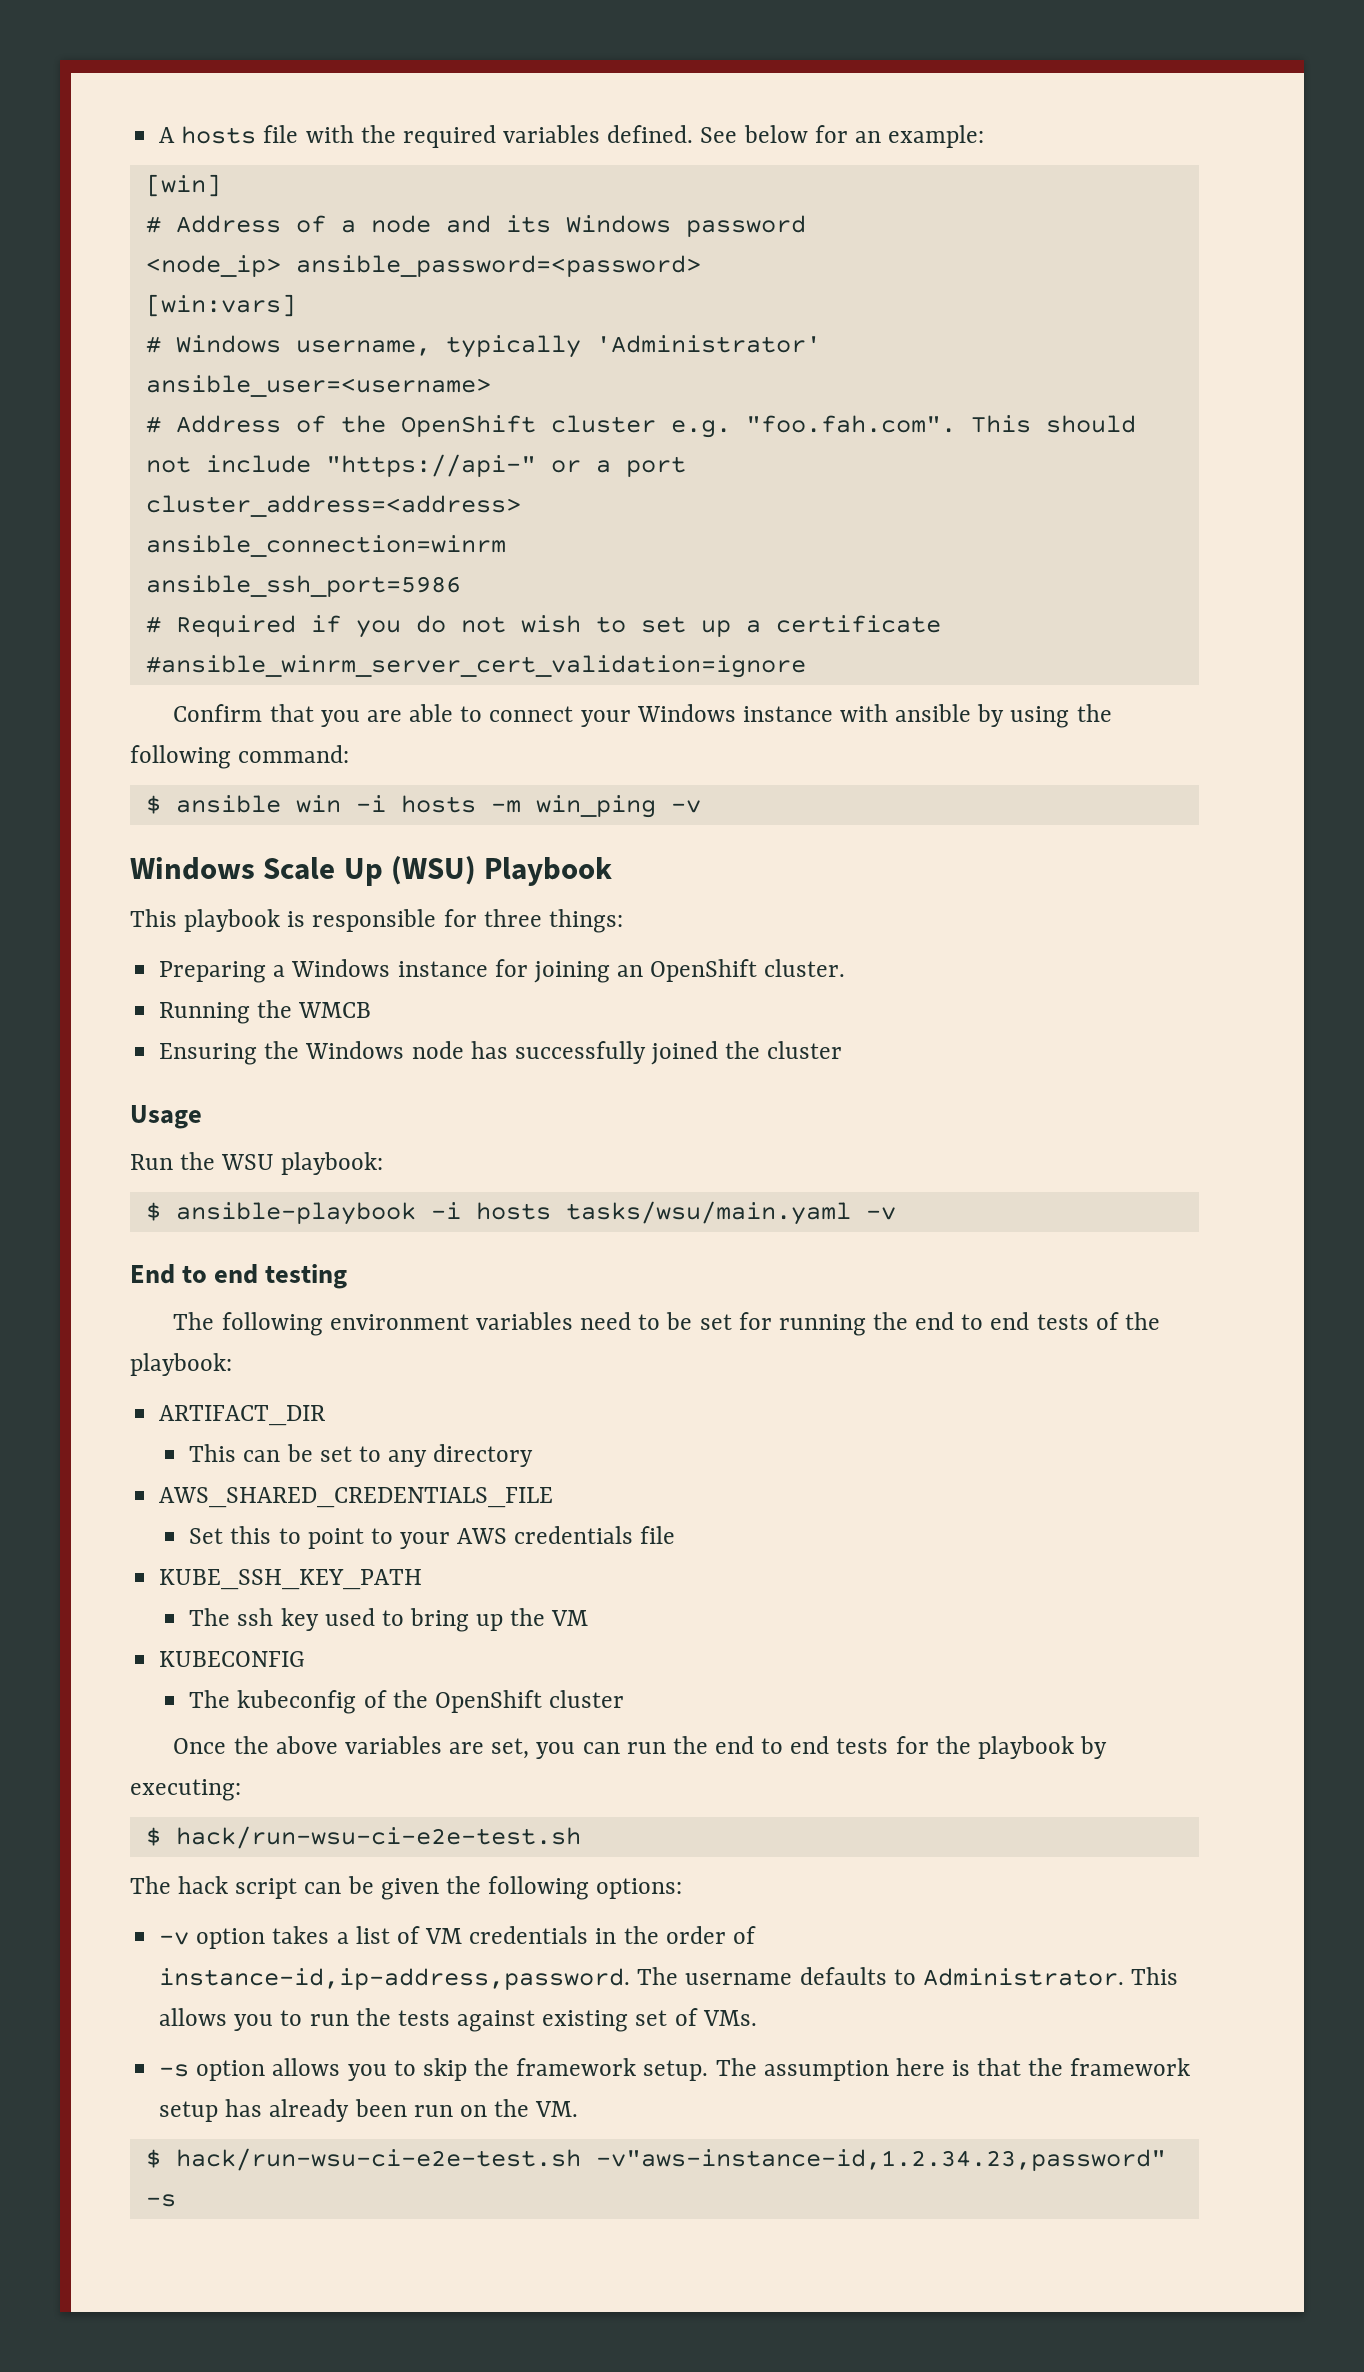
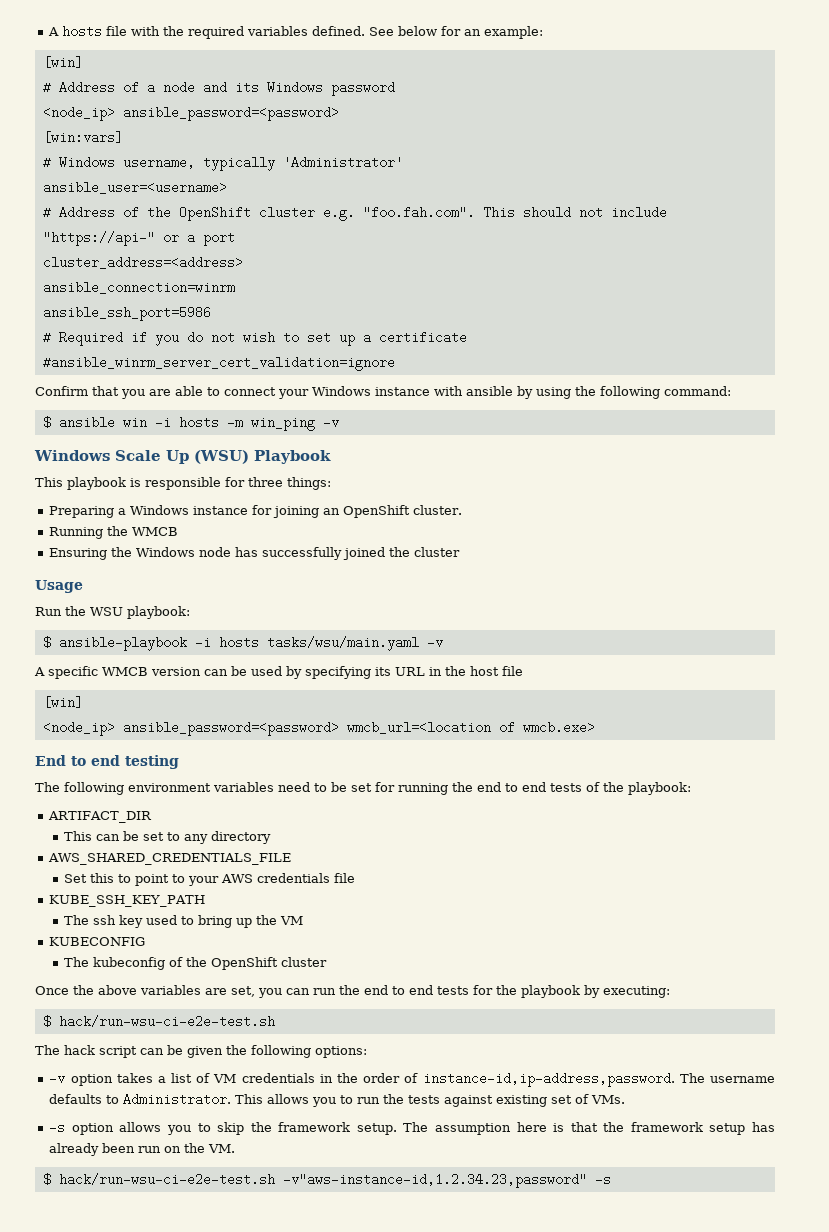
+ A specific WMCB version can be used by specifying its URL in the host file
+ [win]
+ <node_ip> ansible_password=<password> wmcb_url=<location of wmcb.exe>

